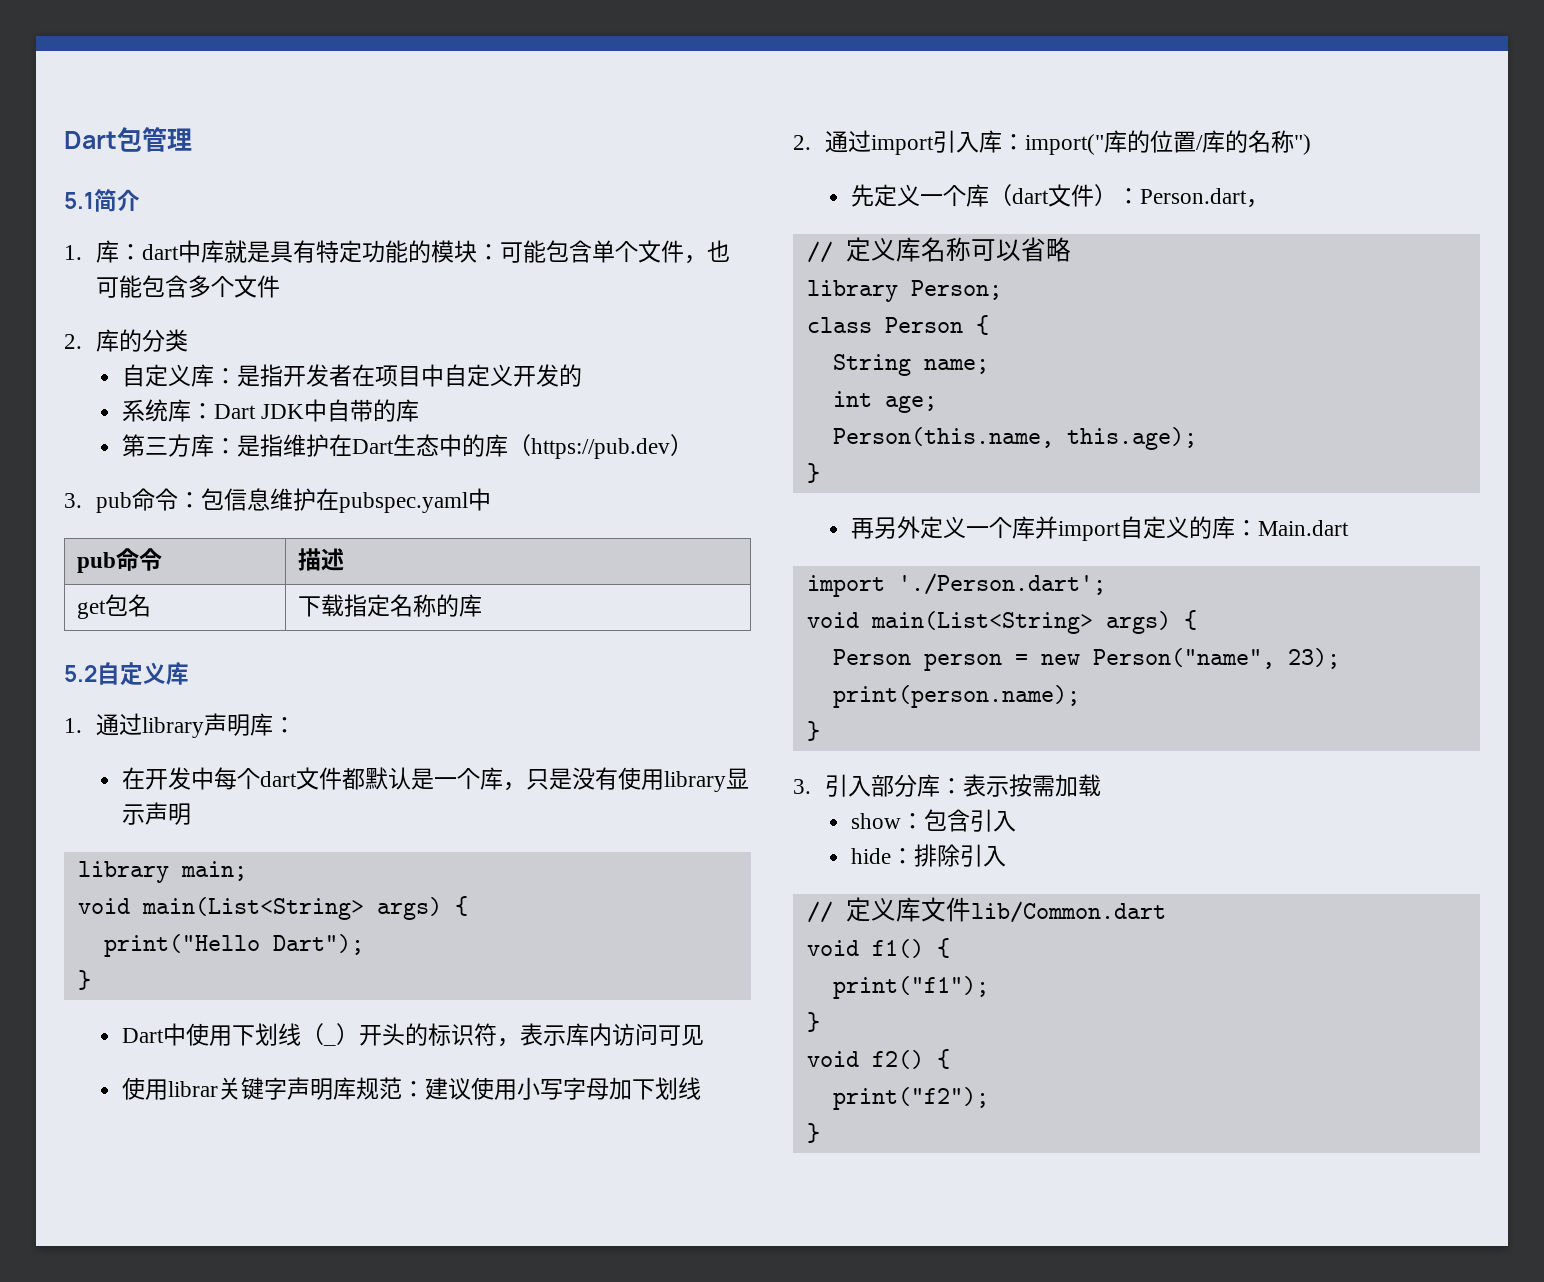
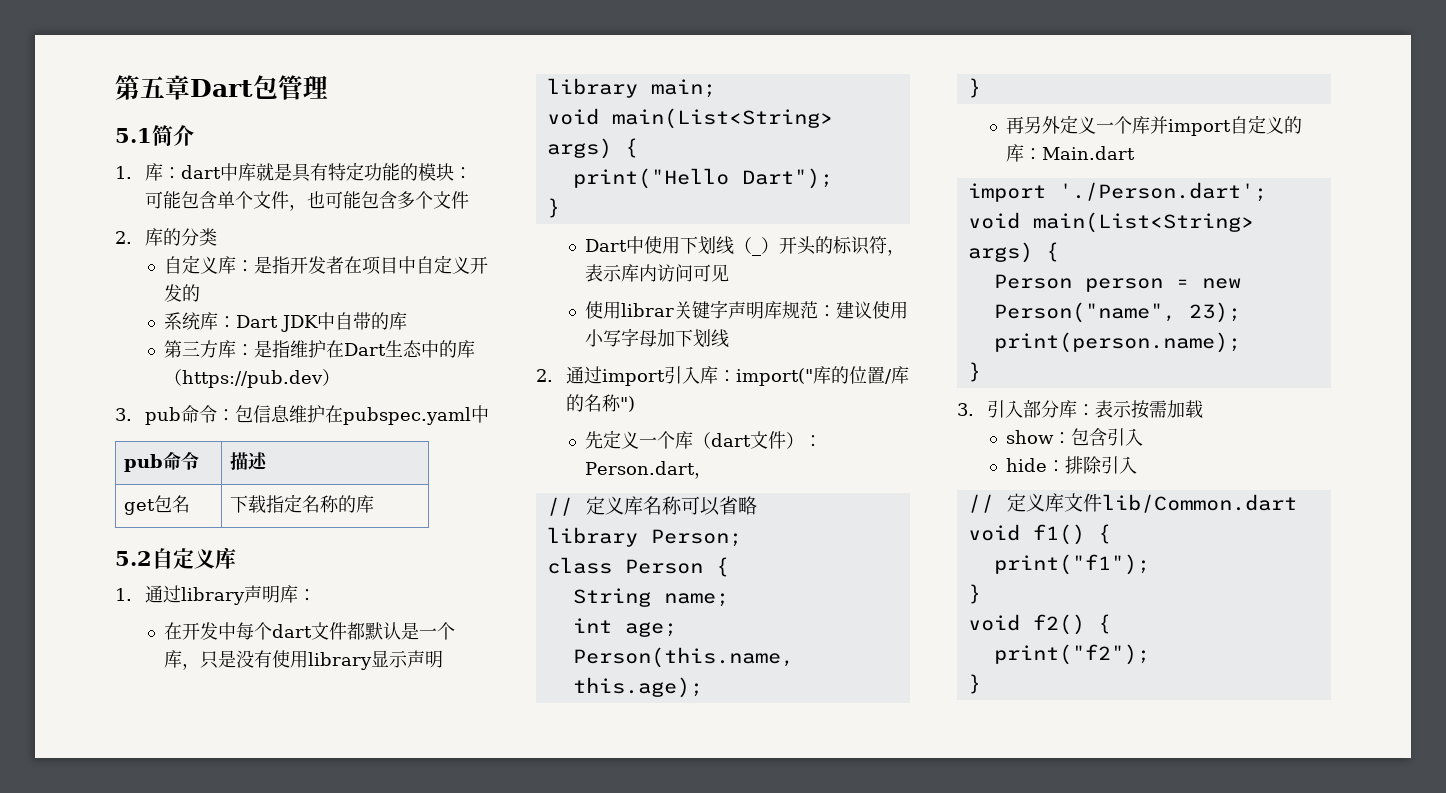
- Dart包管理
+ 第五章Dart包管理

